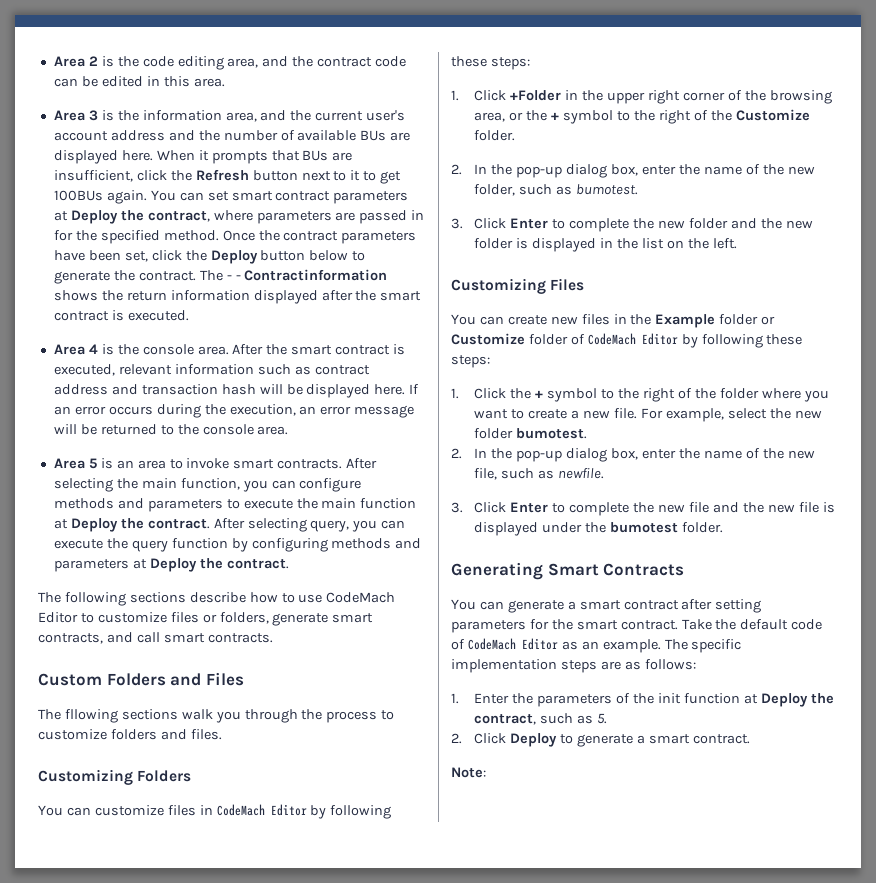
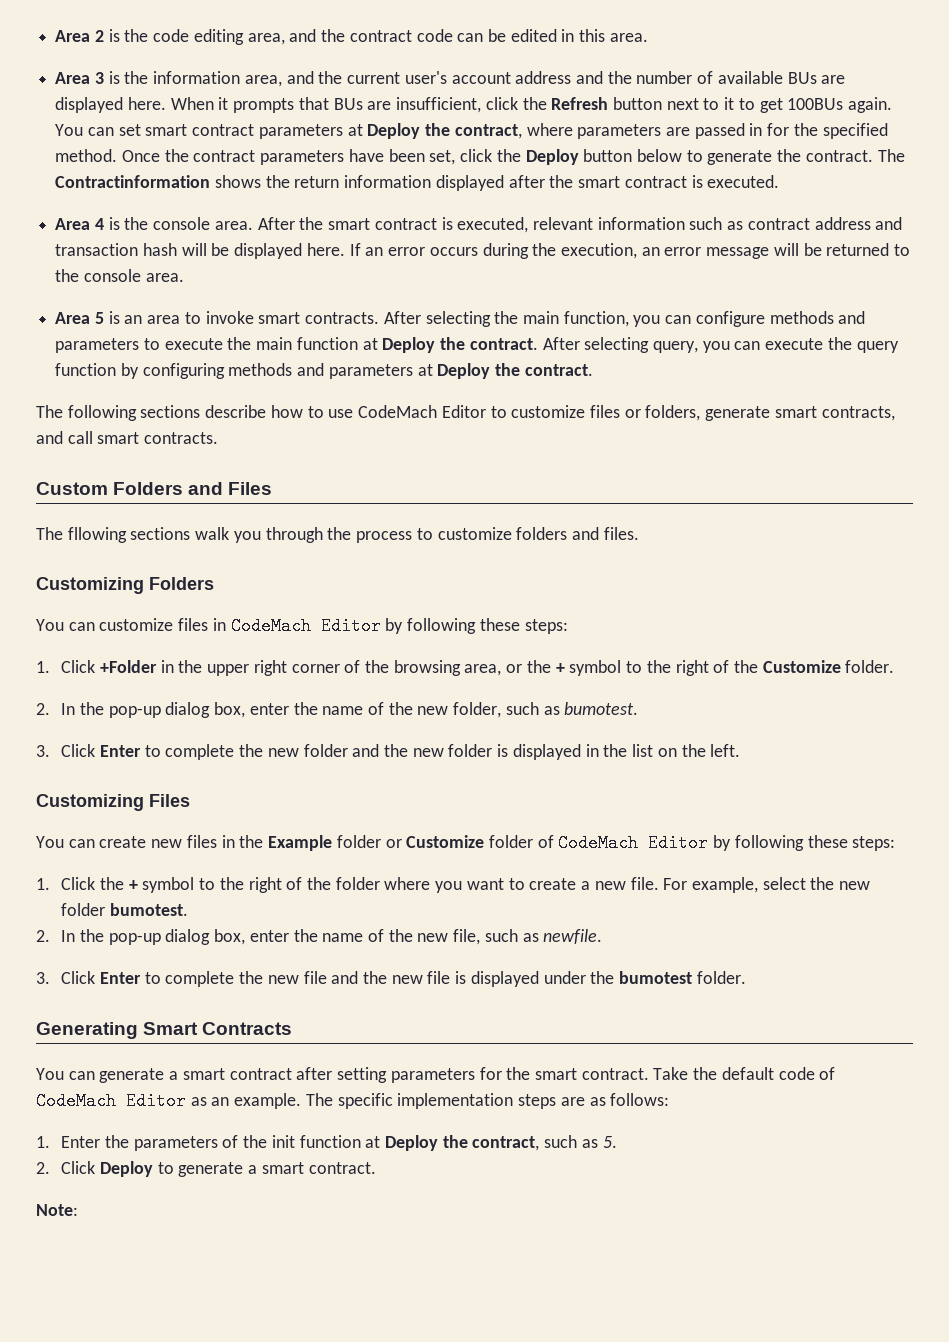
- The - - Contractinformation shows the return information displayed after the smart contract is executed.
+ The Contractinformation shows the return information displayed after the smart contract is executed.

